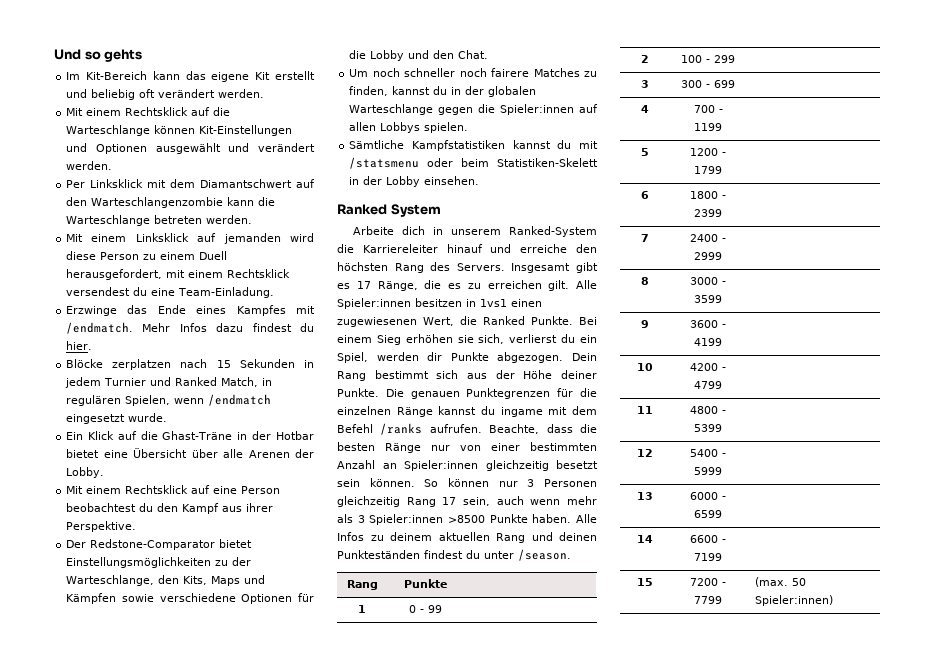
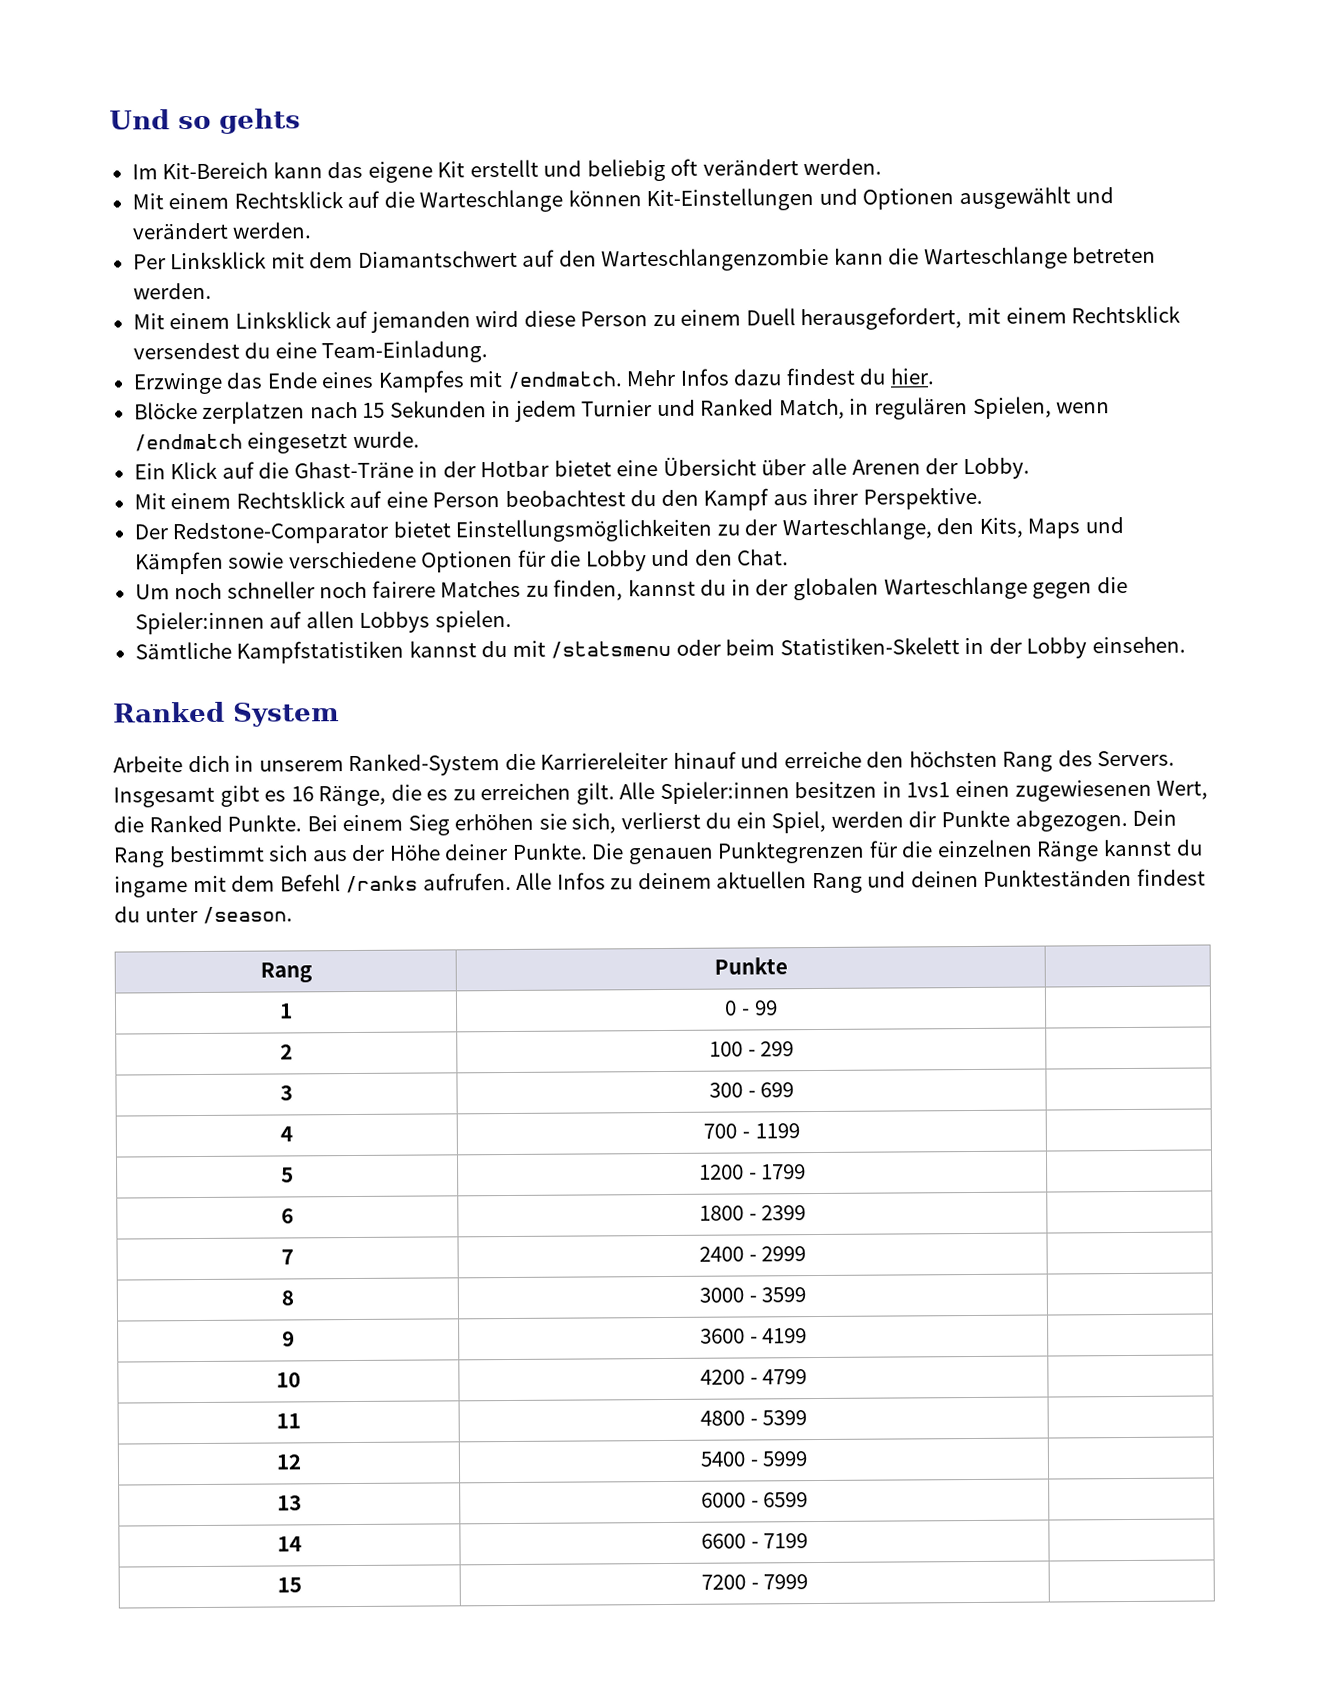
- Insgesamt gibt es 17 Ränge, die es zu erreichen gilt.
+ Insgesamt gibt es 16 Ränge, die es zu erreichen gilt.
- Beachte, dass die besten Ränge nur von einer bestimmten Anzahl an Spieler:innen gleichzeitig besetzt sein können. So können nur 3 Personen gleichzeitig Rang 17 sein, auch wenn mehr als 3 Spieler:innen >8500 Punkte haben.
- 15 | 7200 - 7799 | (max. 50 Spieler:innen)
+ 15 | 7200 - 7999 |

